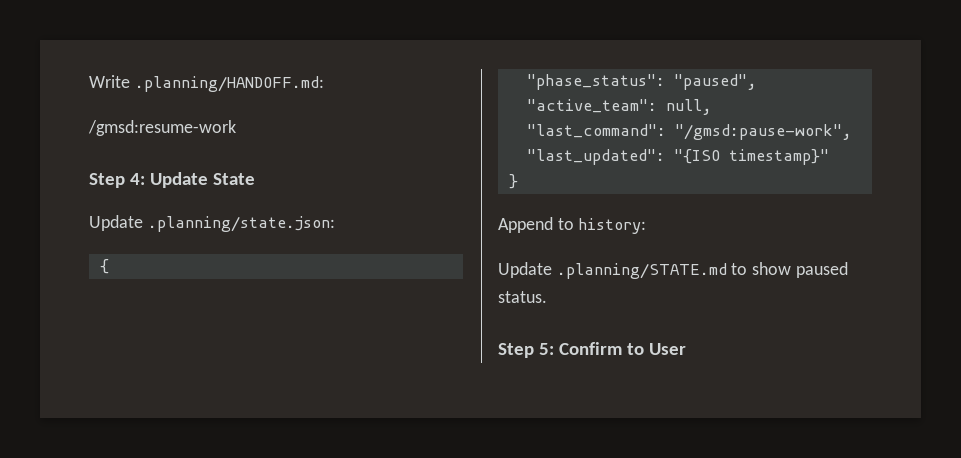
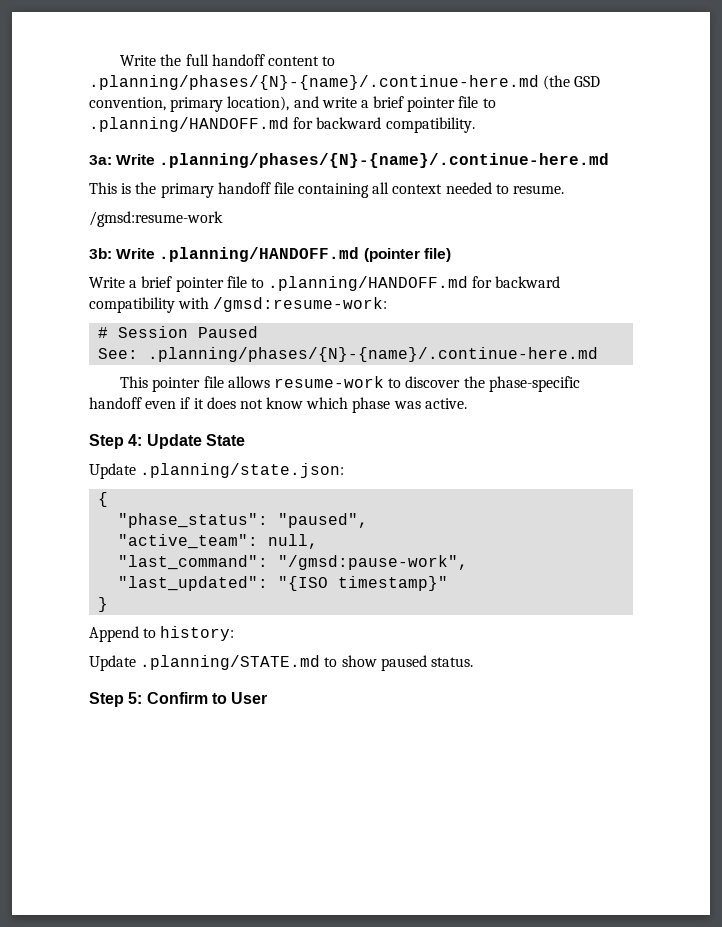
- Write .planning/HANDOFF.md:
+ Write the full handoff content to .planning/phases/{N}-{name}/.continue-here.md (the GSD convention, primary location), and write a brief pointer file to .planning/HANDOFF.md for backward compatibility.
+ 3a: Write .planning/phases/{N}-{name}/.continue-here.md
+ This is the primary handoff file containing all context needed to resume.
  /gmsd:resume-work
+ 3b: Write .planning/HANDOFF.md (pointer file)
+ Write a brief pointer file to .planning/HANDOFF.md for backward compatibility with /gmsd:resume-work:
+ # Session Paused
+ See: .planning/phases/{N}-{name}/.continue-here.md
+ This pointer file allows resume-work to discover the phase-specific handoff even if it does not know which phase was active.

